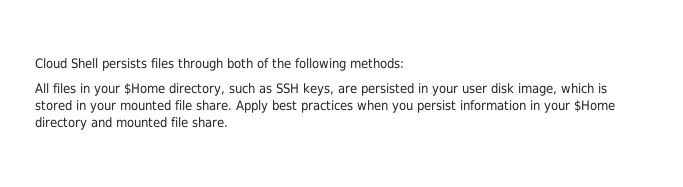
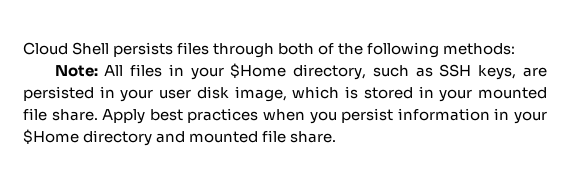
- All files in your $Home directory, such as SSH keys, are persisted in your user disk image, which is stored in your mounted file share.
+ Note: All files in your $Home directory, such as SSH keys, are persisted in your user disk image, which is stored in your mounted file share.

